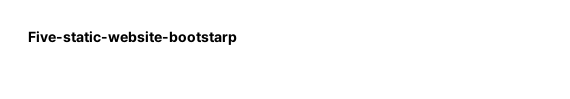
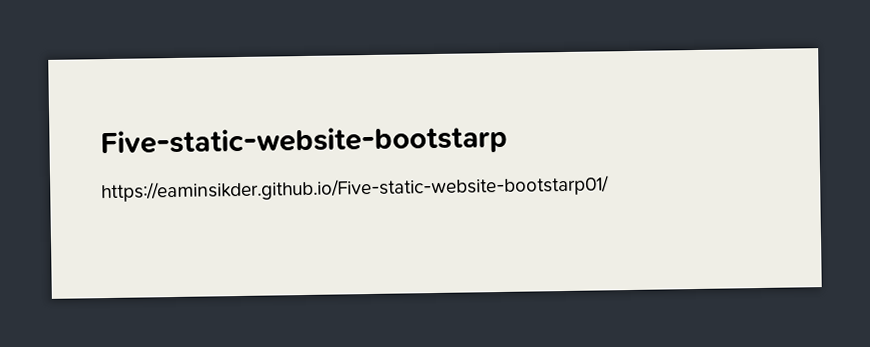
+ https://eaminsikder.github.io/Five-static-website-bootstarp01/

